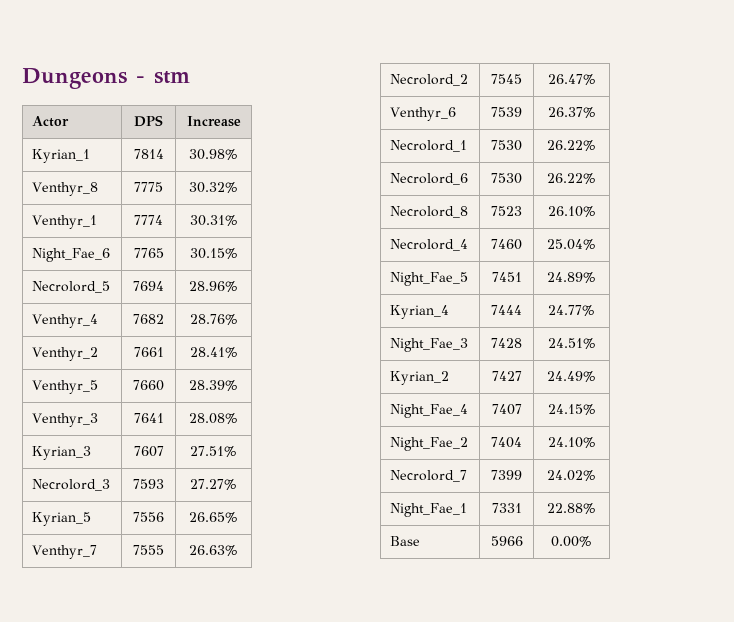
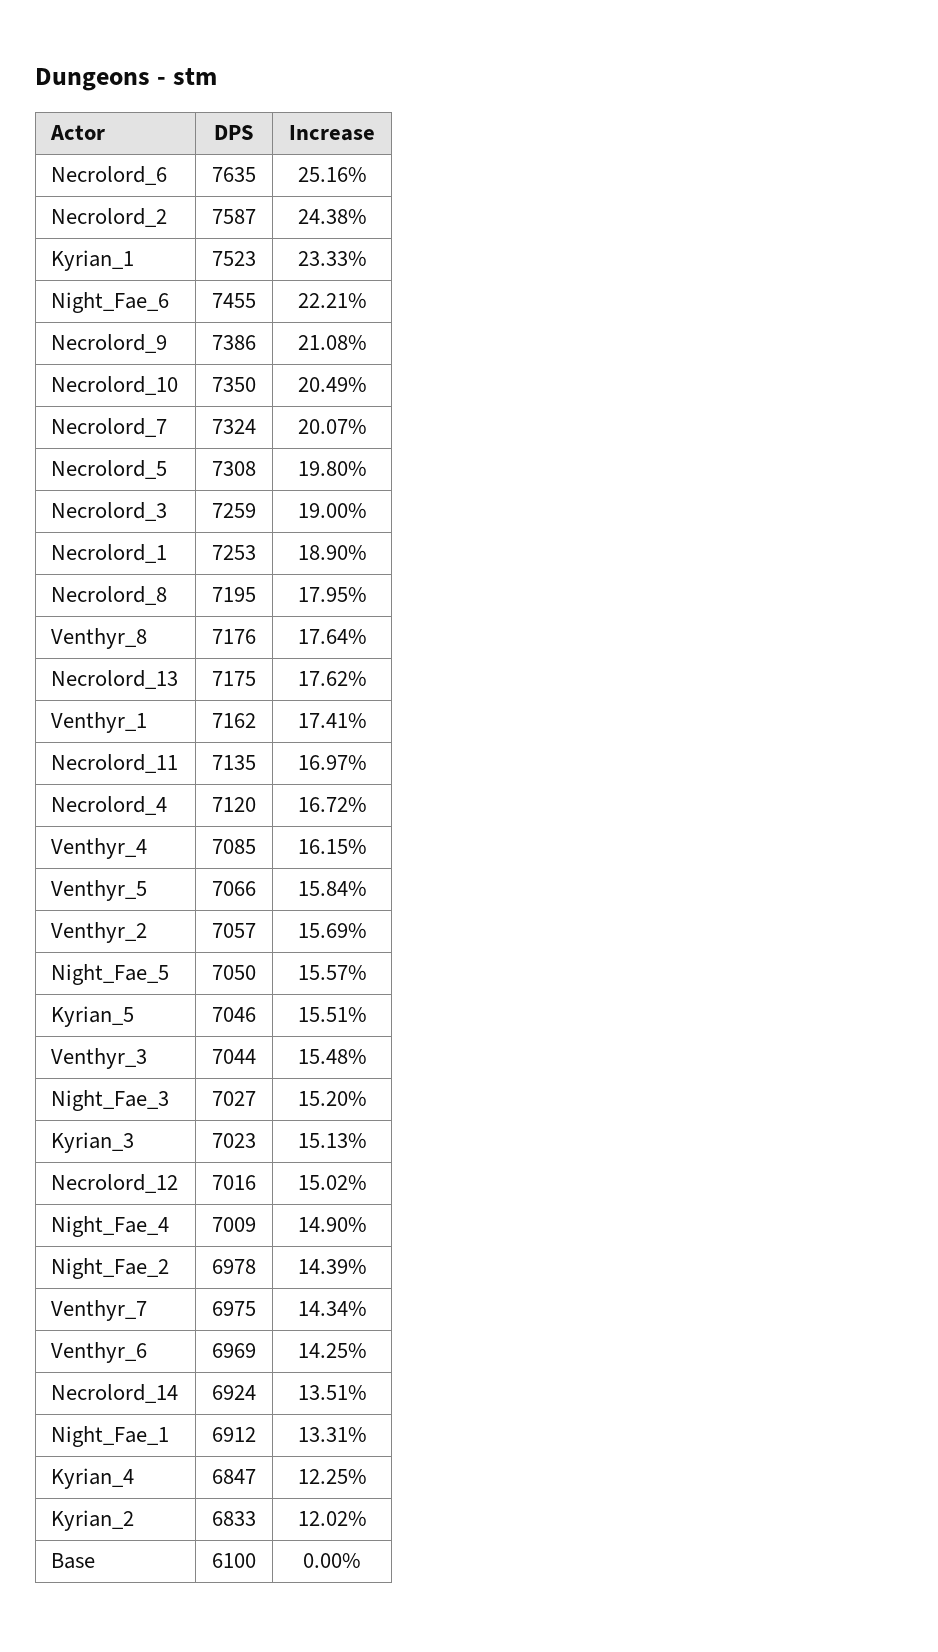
- Kyrian_1 | 7814 | 30.98%
- Venthyr_8 | 7775 | 30.32%
- Venthyr_1 | 7774 | 30.31%
- Night_Fae_6 | 7765 | 30.15%
- Necrolord_5 | 7694 | 28.96%
- Venthyr_4 | 7682 | 28.76%
- Venthyr_2 | 7661 | 28.41%
- Venthyr_5 | 7660 | 28.39%
- Venthyr_3 | 7641 | 28.08%
- Kyrian_3 | 7607 | 27.51%
- Necrolord_3 | 7593 | 27.27%
- Kyrian_5 | 7556 | 26.65%
- Venthyr_7 | 7555 | 26.63%
- Necrolord_2 | 7545 | 26.47%
- Venthyr_6 | 7539 | 26.37%
- Necrolord_1 | 7530 | 26.22%
- Necrolord_6 | 7530 | 26.22%
- Necrolord_8 | 7523 | 26.10%
- Necrolord_4 | 7460 | 25.04%
- Night_Fae_5 | 7451 | 24.89%
- Kyrian_4 | 7444 | 24.77%
- Night_Fae_3 | 7428 | 24.51%
- Kyrian_2 | 7427 | 24.49%
- Night_Fae_4 | 7407 | 24.15%
- Night_Fae_2 | 7404 | 24.10%
- Necrolord_7 | 7399 | 24.02%
- Night_Fae_1 | 7331 | 22.88%
+ Necrolord_6 | 7635 | 25.16%
+ Necrolord_2 | 7587 | 24.38%
+ Kyrian_1 | 7523 | 23.33%
+ Night_Fae_6 | 7455 | 22.21%
+ Necrolord_9 | 7386 | 21.08%
+ Necrolord_10 | 7350 | 20.49%
+ Necrolord_7 | 7324 | 20.07%
+ Necrolord_5 | 7308 | 19.80%
+ Necrolord_3 | 7259 | 19.00%
+ Necrolord_1 | 7253 | 18.90%
+ Necrolord_8 | 7195 | 17.95%
+ Venthyr_8 | 7176 | 17.64%
+ Necrolord_13 | 7175 | 17.62%
+ Venthyr_1 | 7162 | 17.41%
+ Necrolord_11 | 7135 | 16.97%
+ Necrolord_4 | 7120 | 16.72%
+ Venthyr_4 | 7085 | 16.15%
+ Venthyr_5 | 7066 | 15.84%
+ Venthyr_2 | 7057 | 15.69%
+ Night_Fae_5 | 7050 | 15.57%
+ Kyrian_5 | 7046 | 15.51%
+ Venthyr_3 | 7044 | 15.48%
+ Night_Fae_3 | 7027 | 15.20%
+ Kyrian_3 | 7023 | 15.13%
+ Necrolord_12 | 7016 | 15.02%
+ Night_Fae_4 | 7009 | 14.90%
+ Night_Fae_2 | 6978 | 14.39%
+ Venthyr_7 | 6975 | 14.34%
+ Venthyr_6 | 6969 | 14.25%
+ Necrolord_14 | 6924 | 13.51%
+ Night_Fae_1 | 6912 | 13.31%
+ Kyrian_4 | 6847 | 12.25%
+ Kyrian_2 | 6833 | 12.02%
- Base | 5966 | 0.00%
+ Base | 6100 | 0.00%

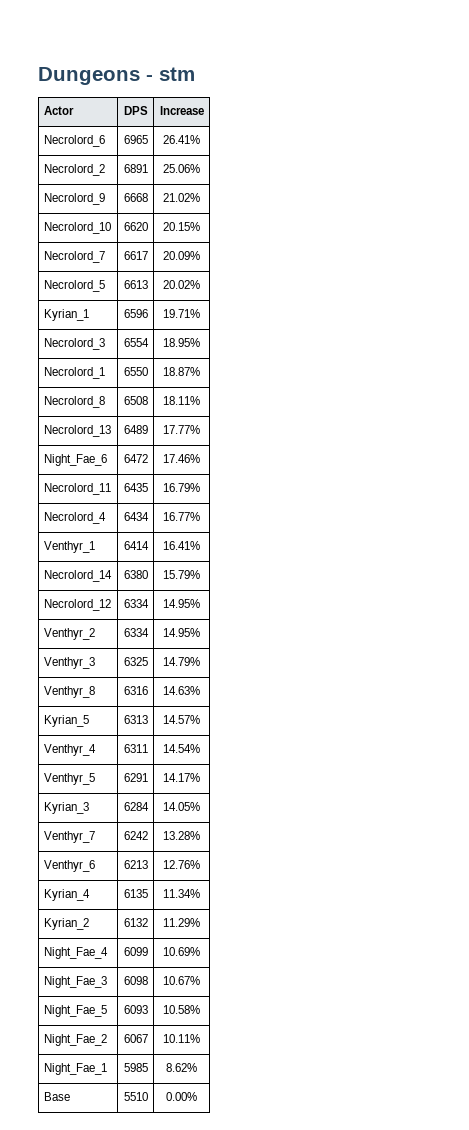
- Necrolord_6 | 7635 | 25.16%
+ Necrolord_6 | 6965 | 26.41%
- Necrolord_2 | 7587 | 24.38%
- Kyrian_1 | 7523 | 23.33%
- Night_Fae_6 | 7455 | 22.21%
- Necrolord_9 | 7386 | 21.08%
- Necrolord_10 | 7350 | 20.49%
- Necrolord_7 | 7324 | 20.07%
- Necrolord_5 | 7308 | 19.80%
- Necrolord_3 | 7259 | 19.00%
- Necrolord_1 | 7253 | 18.90%
- Necrolord_8 | 7195 | 17.95%
- Venthyr_8 | 7176 | 17.64%
- Necrolord_13 | 7175 | 17.62%
- Venthyr_1 | 7162 | 17.41%
- Necrolord_11 | 7135 | 16.97%
- Necrolord_4 | 7120 | 16.72%
+ Necrolord_2 | 6891 | 25.06%
+ Necrolord_9 | 6668 | 21.02%
+ Necrolord_10 | 6620 | 20.15%
+ Necrolord_7 | 6617 | 20.09%
+ Necrolord_5 | 6613 | 20.02%
+ Kyrian_1 | 6596 | 19.71%
+ Necrolord_3 | 6554 | 18.95%
+ Necrolord_1 | 6550 | 18.87%
+ Necrolord_8 | 6508 | 18.11%
+ Necrolord_13 | 6489 | 17.77%
+ Night_Fae_6 | 6472 | 17.46%
+ Necrolord_11 | 6435 | 16.79%
+ Necrolord_4 | 6434 | 16.77%
+ Venthyr_1 | 6414 | 16.41%
+ Necrolord_14 | 6380 | 15.79%
+ Necrolord_12 | 6334 | 14.95%
+ Venthyr_2 | 6334 | 14.95%
+ Venthyr_3 | 6325 | 14.79%
+ Venthyr_8 | 6316 | 14.63%
+ Kyrian_5 | 6313 | 14.57%
- Venthyr_4 | 7085 | 16.15%
+ Venthyr_4 | 6311 | 14.54%
- Venthyr_5 | 7066 | 15.84%
- Venthyr_2 | 7057 | 15.69%
- Night_Fae_5 | 7050 | 15.57%
- Kyrian_5 | 7046 | 15.51%
- Venthyr_3 | 7044 | 15.48%
- Night_Fae_3 | 7027 | 15.20%
- Kyrian_3 | 7023 | 15.13%
- Necrolord_12 | 7016 | 15.02%
- Night_Fae_4 | 7009 | 14.90%
- Night_Fae_2 | 6978 | 14.39%
- Venthyr_7 | 6975 | 14.34%
- Venthyr_6 | 6969 | 14.25%
- Necrolord_14 | 6924 | 13.51%
- Night_Fae_1 | 6912 | 13.31%
- Kyrian_4 | 6847 | 12.25%
- Kyrian_2 | 6833 | 12.02%
+ Venthyr_5 | 6291 | 14.17%
+ Kyrian_3 | 6284 | 14.05%
+ Venthyr_7 | 6242 | 13.28%
+ Venthyr_6 | 6213 | 12.76%
+ Kyrian_4 | 6135 | 11.34%
+ Kyrian_2 | 6132 | 11.29%
+ Night_Fae_4 | 6099 | 10.69%
+ Night_Fae_3 | 6098 | 10.67%
+ Night_Fae_5 | 6093 | 10.58%
+ Night_Fae_2 | 6067 | 10.11%
+ Night_Fae_1 | 5985 | 8.62%
- Base | 6100 | 0.00%
+ Base | 5510 | 0.00%

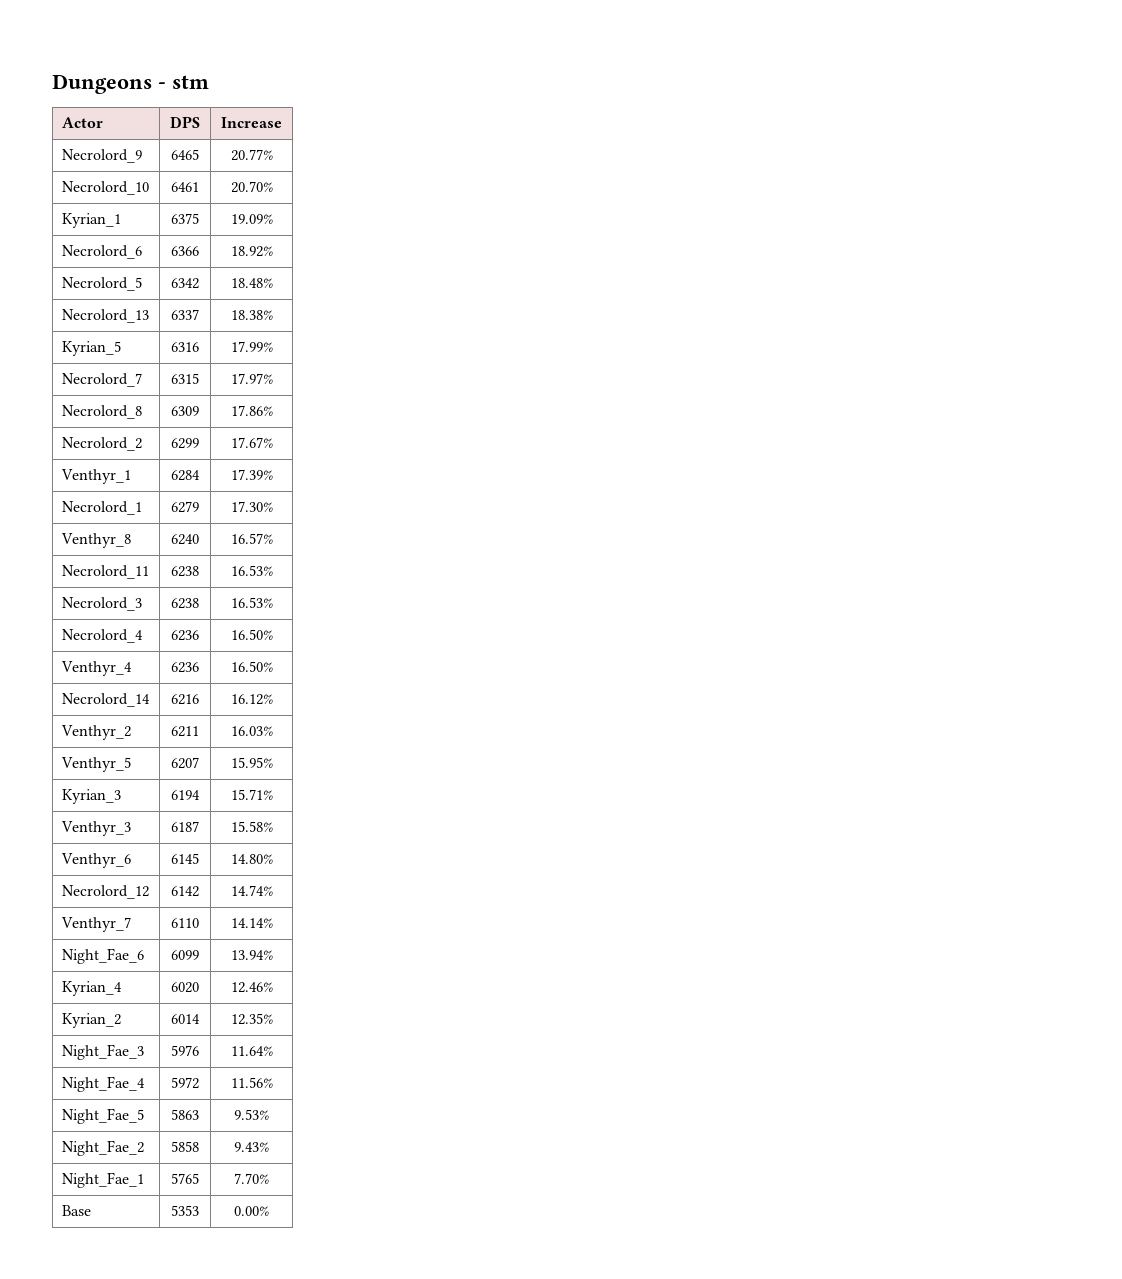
- Necrolord_6 | 6965 | 26.41%
- Necrolord_2 | 6891 | 25.06%
- Necrolord_9 | 6668 | 21.02%
- Necrolord_10 | 6620 | 20.15%
- Necrolord_7 | 6617 | 20.09%
- Necrolord_5 | 6613 | 20.02%
- Kyrian_1 | 6596 | 19.71%
- Necrolord_3 | 6554 | 18.95%
- Necrolord_1 | 6550 | 18.87%
- Necrolord_8 | 6508 | 18.11%
- Necrolord_13 | 6489 | 17.77%
- Night_Fae_6 | 6472 | 17.46%
- Necrolord_11 | 6435 | 16.79%
- Necrolord_4 | 6434 | 16.77%
- Venthyr_1 | 6414 | 16.41%
- Necrolord_14 | 6380 | 15.79%
- Necrolord_12 | 6334 | 14.95%
- Venthyr_2 | 6334 | 14.95%
- Venthyr_3 | 6325 | 14.79%
- Venthyr_8 | 6316 | 14.63%
- Kyrian_5 | 6313 | 14.57%
- Venthyr_4 | 6311 | 14.54%
- Venthyr_5 | 6291 | 14.17%
- Kyrian_3 | 6284 | 14.05%
- Venthyr_7 | 6242 | 13.28%
- Venthyr_6 | 6213 | 12.76%
+ Necrolord_9 | 6465 | 20.77%
+ Necrolord_10 | 6461 | 20.70%
+ Kyrian_1 | 6375 | 19.09%
+ Necrolord_6 | 6366 | 18.92%
+ Necrolord_5 | 6342 | 18.48%
+ Necrolord_13 | 6337 | 18.38%
+ Kyrian_5 | 6316 | 17.99%
+ Necrolord_7 | 6315 | 17.97%
+ Necrolord_8 | 6309 | 17.86%
+ Necrolord_2 | 6299 | 17.67%
+ Venthyr_1 | 6284 | 17.39%
+ Necrolord_1 | 6279 | 17.30%
+ Venthyr_8 | 6240 | 16.57%
+ Necrolord_11 | 6238 | 16.53%
+ Necrolord_3 | 6238 | 16.53%
+ Necrolord_4 | 6236 | 16.50%
+ Venthyr_4 | 6236 | 16.50%
+ Necrolord_14 | 6216 | 16.12%
+ Venthyr_2 | 6211 | 16.03%
+ Venthyr_5 | 6207 | 15.95%
+ Kyrian_3 | 6194 | 15.71%
+ Venthyr_3 | 6187 | 15.58%
+ Venthyr_6 | 6145 | 14.80%
+ Necrolord_12 | 6142 | 14.74%
+ Venthyr_7 | 6110 | 14.14%
+ Night_Fae_6 | 6099 | 13.94%
- Kyrian_4 | 6135 | 11.34%
+ Kyrian_4 | 6020 | 12.46%
- Kyrian_2 | 6132 | 11.29%
- Night_Fae_4 | 6099 | 10.69%
- Night_Fae_3 | 6098 | 10.67%
+ Kyrian_2 | 6014 | 12.35%
+ Night_Fae_3 | 5976 | 11.64%
+ Night_Fae_4 | 5972 | 11.56%
- Night_Fae_5 | 6093 | 10.58%
+ Night_Fae_5 | 5863 | 9.53%
- Night_Fae_2 | 6067 | 10.11%
+ Night_Fae_2 | 5858 | 9.43%
- Night_Fae_1 | 5985 | 8.62%
+ Night_Fae_1 | 5765 | 7.70%
- Base | 5510 | 0.00%
+ Base | 5353 | 0.00%

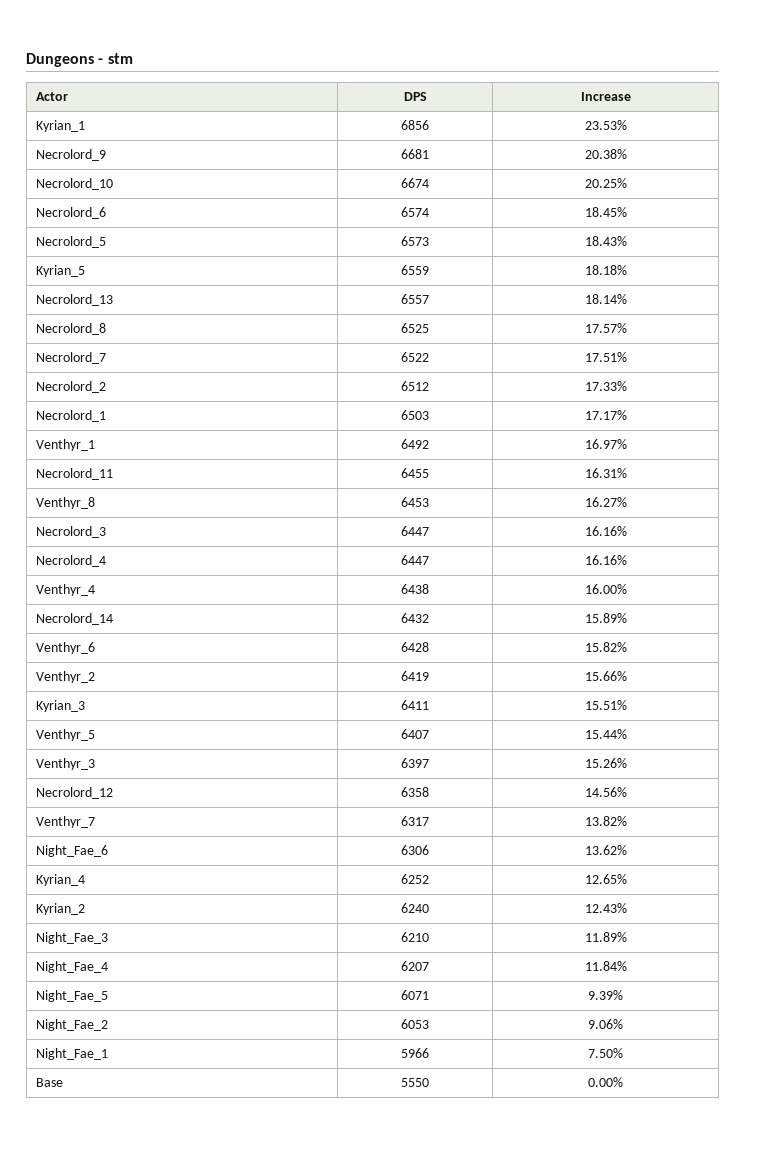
+ Kyrian_1 | 6856 | 23.53%
- Necrolord_9 | 6465 | 20.77%
+ Necrolord_9 | 6681 | 20.38%
- Necrolord_10 | 6461 | 20.70%
- Kyrian_1 | 6375 | 19.09%
+ Necrolord_10 | 6674 | 20.25%
- Necrolord_6 | 6366 | 18.92%
+ Necrolord_6 | 6574 | 18.45%
- Necrolord_5 | 6342 | 18.48%
- Necrolord_13 | 6337 | 18.38%
- Kyrian_5 | 6316 | 17.99%
- Necrolord_7 | 6315 | 17.97%
- Necrolord_8 | 6309 | 17.86%
- Necrolord_2 | 6299 | 17.67%
- Venthyr_1 | 6284 | 17.39%
- Necrolord_1 | 6279 | 17.30%
- Venthyr_8 | 6240 | 16.57%
- Necrolord_11 | 6238 | 16.53%
+ Necrolord_5 | 6573 | 18.43%
+ Kyrian_5 | 6559 | 18.18%
+ Necrolord_13 | 6557 | 18.14%
+ Necrolord_8 | 6525 | 17.57%
+ Necrolord_7 | 6522 | 17.51%
+ Necrolord_2 | 6512 | 17.33%
+ Necrolord_1 | 6503 | 17.17%
+ Venthyr_1 | 6492 | 16.97%
+ Necrolord_11 | 6455 | 16.31%
+ Venthyr_8 | 6453 | 16.27%
- Necrolord_3 | 6238 | 16.53%
+ Necrolord_3 | 6447 | 16.16%
- Necrolord_4 | 6236 | 16.50%
+ Necrolord_4 | 6447 | 16.16%
- Venthyr_4 | 6236 | 16.50%
+ Venthyr_4 | 6438 | 16.00%
- Necrolord_14 | 6216 | 16.12%
- Venthyr_2 | 6211 | 16.03%
- Venthyr_5 | 6207 | 15.95%
- Kyrian_3 | 6194 | 15.71%
- Venthyr_3 | 6187 | 15.58%
- Venthyr_6 | 6145 | 14.80%
+ Necrolord_14 | 6432 | 15.89%
+ Venthyr_6 | 6428 | 15.82%
+ Venthyr_2 | 6419 | 15.66%
+ Kyrian_3 | 6411 | 15.51%
+ Venthyr_5 | 6407 | 15.44%
+ Venthyr_3 | 6397 | 15.26%
- Necrolord_12 | 6142 | 14.74%
+ Necrolord_12 | 6358 | 14.56%
- Venthyr_7 | 6110 | 14.14%
+ Venthyr_7 | 6317 | 13.82%
- Night_Fae_6 | 6099 | 13.94%
+ Night_Fae_6 | 6306 | 13.62%
- Kyrian_4 | 6020 | 12.46%
+ Kyrian_4 | 6252 | 12.65%
- Kyrian_2 | 6014 | 12.35%
+ Kyrian_2 | 6240 | 12.43%
- Night_Fae_3 | 5976 | 11.64%
+ Night_Fae_3 | 6210 | 11.89%
- Night_Fae_4 | 5972 | 11.56%
+ Night_Fae_4 | 6207 | 11.84%
- Night_Fae_5 | 5863 | 9.53%
+ Night_Fae_5 | 6071 | 9.39%
- Night_Fae_2 | 5858 | 9.43%
+ Night_Fae_2 | 6053 | 9.06%
- Night_Fae_1 | 5765 | 7.70%
+ Night_Fae_1 | 5966 | 7.50%
- Base | 5353 | 0.00%
+ Base | 5550 | 0.00%

